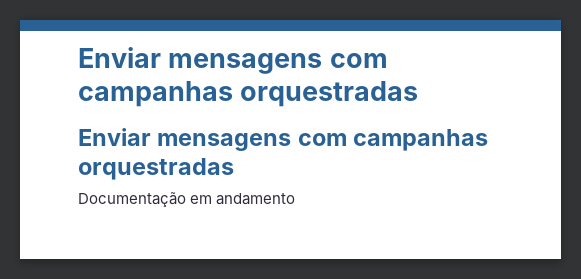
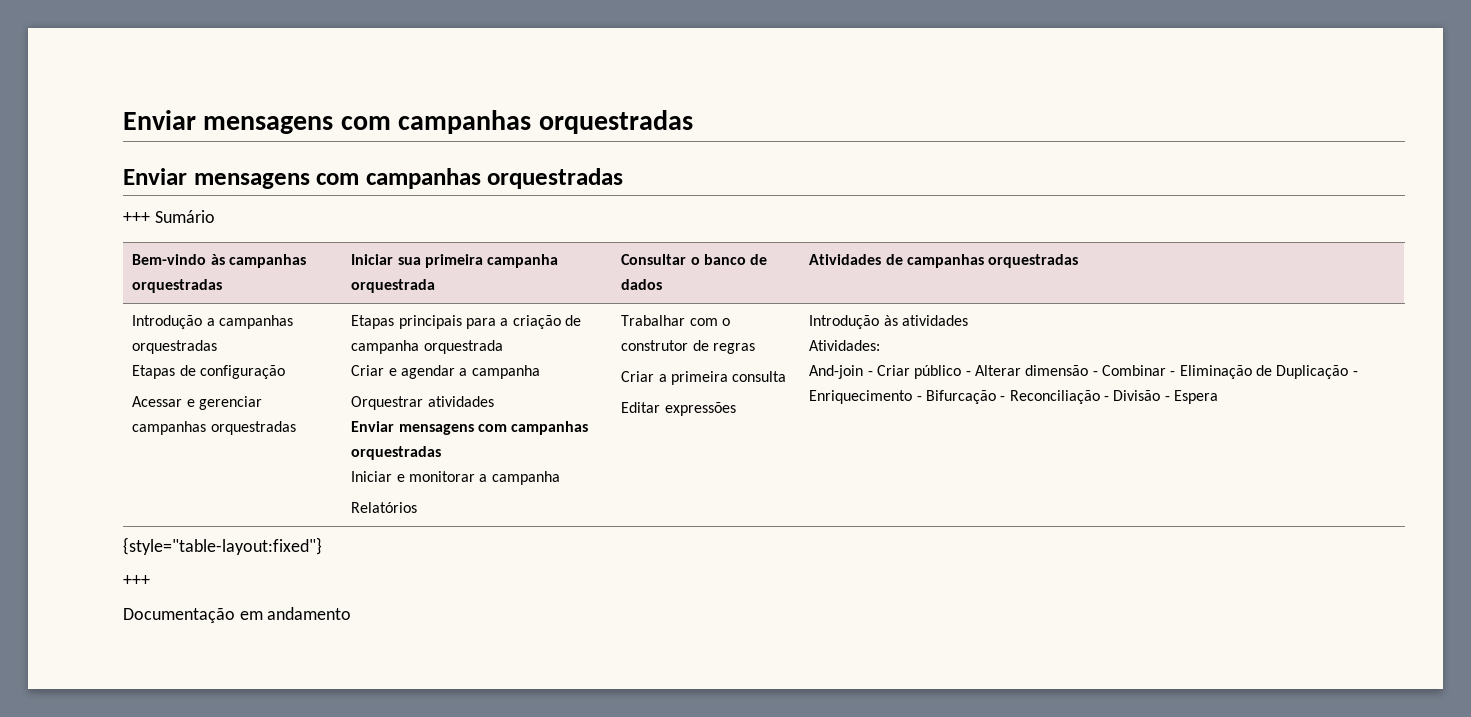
+ +++ Sumário
+ Bem-vindo às campanhas orquestradas | Iniciar sua primeira campanha orquestrada | Consultar o banco de dados | Atividades de campanhas orquestradas
+ Introdução a campanhas orquestradas
+ Etapas de configuração
+ Acessar e gerenciar campanhas orquestradas | Etapas principais para a criação de campanha orquestrada
+ Criar e agendar a campanha
+ Orquestrar atividades
+ Enviar mensagens com campanhas orquestradas
+ Iniciar e monitorar a campanha
+ Relatórios | Trabalhar com o construtor de regras
+ Criar a primeira consulta
+ Editar expressões | Introdução às atividades
+ Atividades:
+ And-join - Criar público - Alterar dimensão - Combinar - Eliminação de Duplicação - Enriquecimento - Bifurcação - Reconciliação - Divisão - Espera
+ {style="table-layout:fixed"}
+ +++

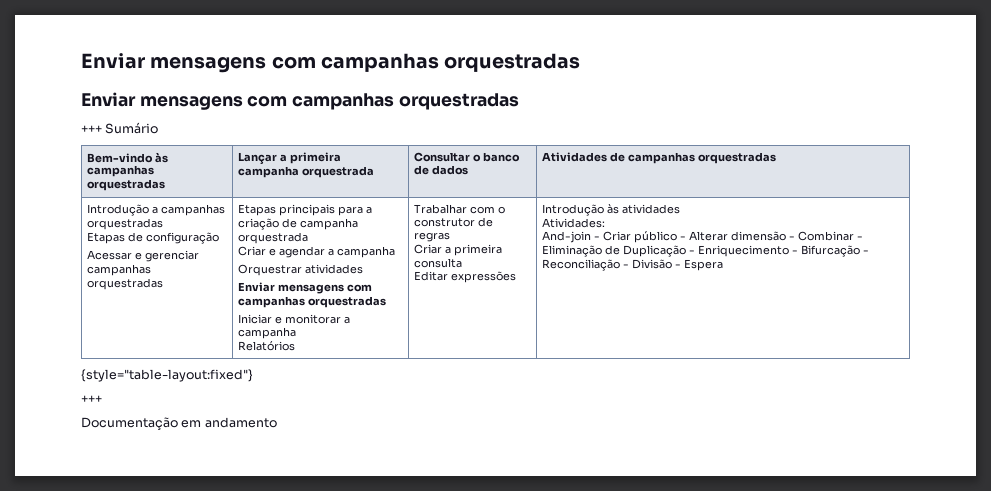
- Bem-vindo às campanhas orquestradas | Iniciar sua primeira campanha orquestrada | Consultar o banco de dados | Atividades de campanhas orquestradas
+ Bem-vindo às campanhas orquestradas | Lançar a primeira campanha orquestrada | Consultar o banco de dados | Atividades de campanhas orquestradas

